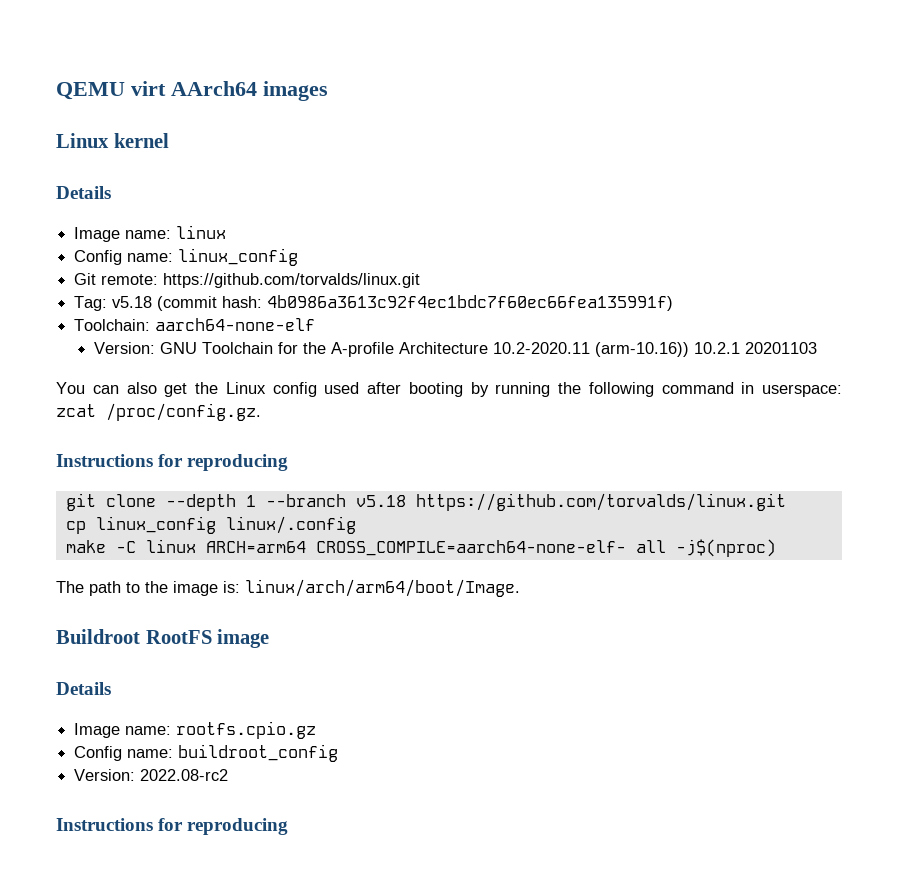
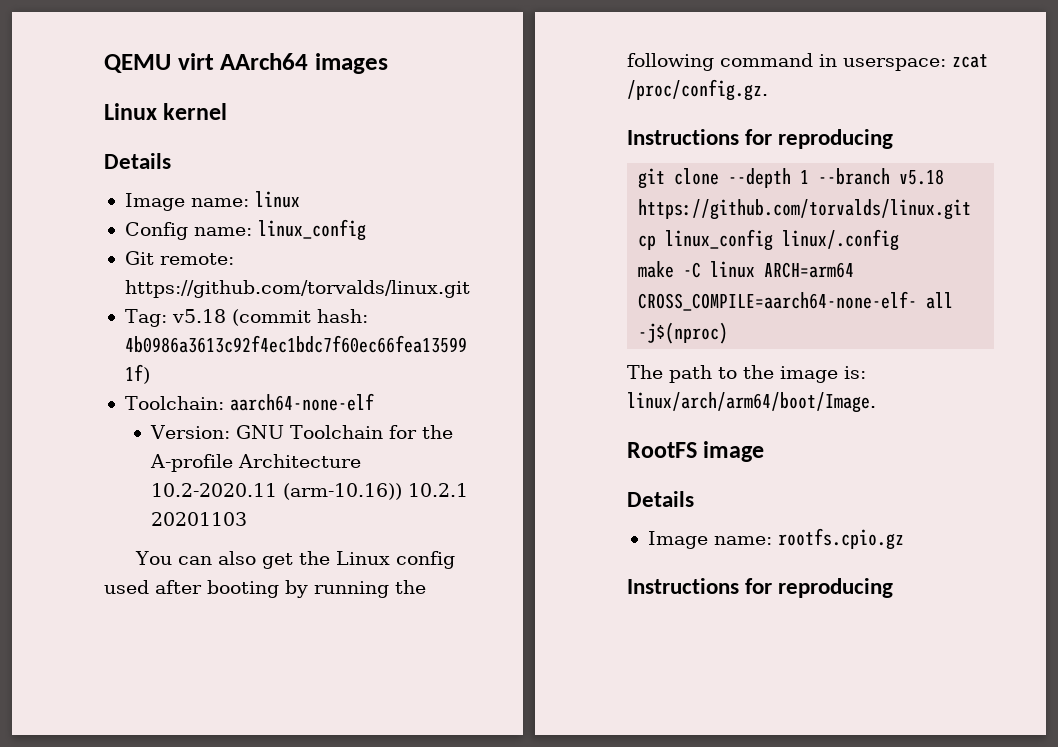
- Buildroot RootFS image
+ RootFS image
- Config name: buildroot_config
- Version: 2022.08-rc2

